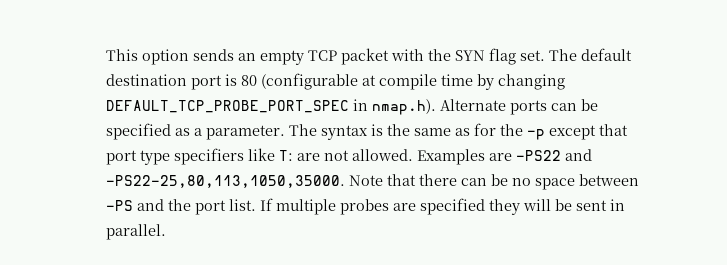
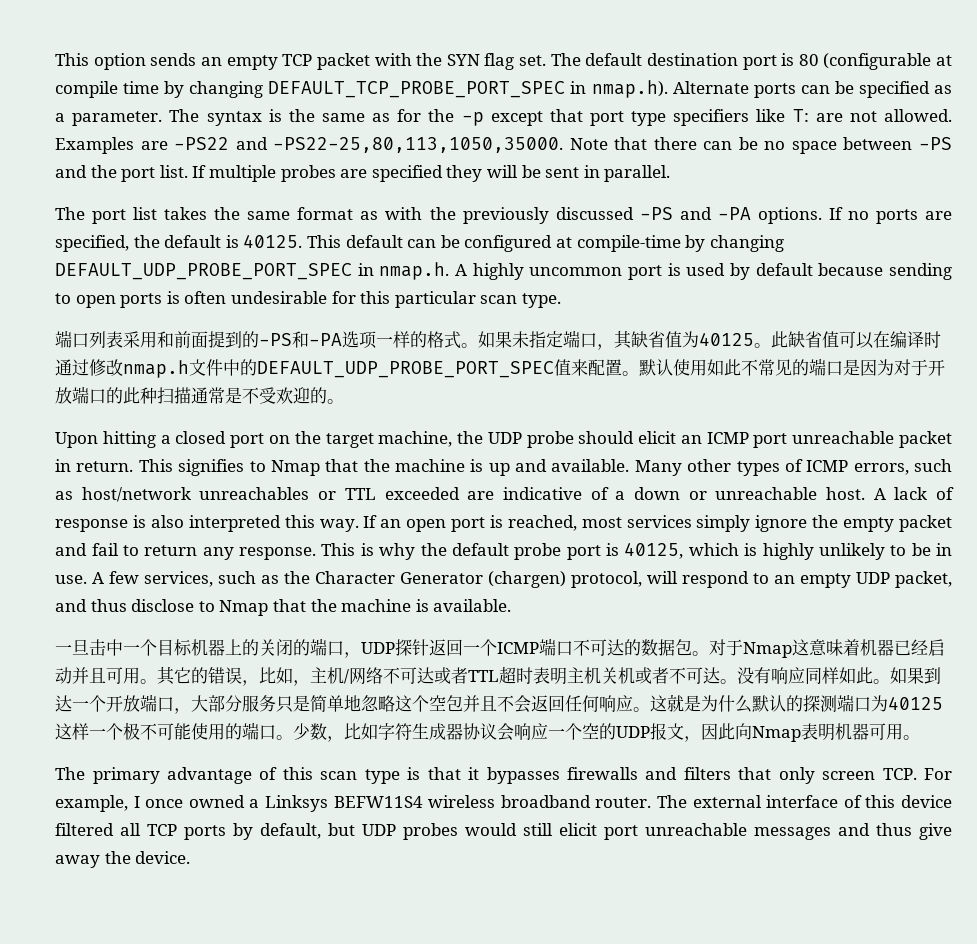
+ The port list takes the same format as with the previously discussed -PS and -PA options. If no ports are specified, the default is 40125. This default can be configured at compile-time by changing DEFAULT_UDP_PROBE_PORT_SPEC in nmap.h. A highly uncommon port is used by default because sending to open ports is often undesirable for this particular scan type.
+ 端口列表采用和前面提到的-PS和-PA选项一样的格式。如果未指定端口，其缺省值为40125。此缺省值可以在编译时通过修改nmap.h文件中的DEFAULT_UDP_PROBE_PORT_SPEC值来配置。默认使用如此不常见的端口是因为对于开放端口的此种扫描通常是不受欢迎的。
+ Upon hitting a closed port on the target machine, the UDP probe should elicit an ICMP port unreachable packet in return. This signifies to Nmap that the machine is up and available. Many other types of ICMP errors, such as host/network unreachables or TTL exceeded are indicative of a down or unreachable host. A lack of response is also interpreted this way. If an open port is reached, most services simply ignore the empty packet and fail to return any response. This is why the default probe port is 40125, which is highly unlikely to be in use. A few services, such as the Character Generator (chargen) protocol, will respond to an empty UDP packet, and thus disclose to Nmap that the machine is available.
+ 一旦击中一个目标机器上的关闭的端口，UDP探针返回一个ICMP端口不可达的数据包。对于Nmap这意味着机器已经启动并且可用。其它的错误，比如，主机/网络不可达或者TTL超时表明主机关机或者不可达。没有响应同样如此。如果到达一个开放端口，大部分服务只是简单地忽略这个空包并且不会返回任何响应。这就是为什么默认的探测端口为40125这样一个极不可能使用的端口。少数，比如字符生成器协议会响应一个空的UDP报文，因此向Nmap表明机器可用。
+ The primary advantage of this scan type is that it bypasses firewalls and filters that only screen TCP. For example, I once owned a Linksys BEFW11S4 wireless broadband router. The external interface of this device filtered all TCP ports by default, but UDP probes would still elicit port unreachable messages and thus give away the device.

